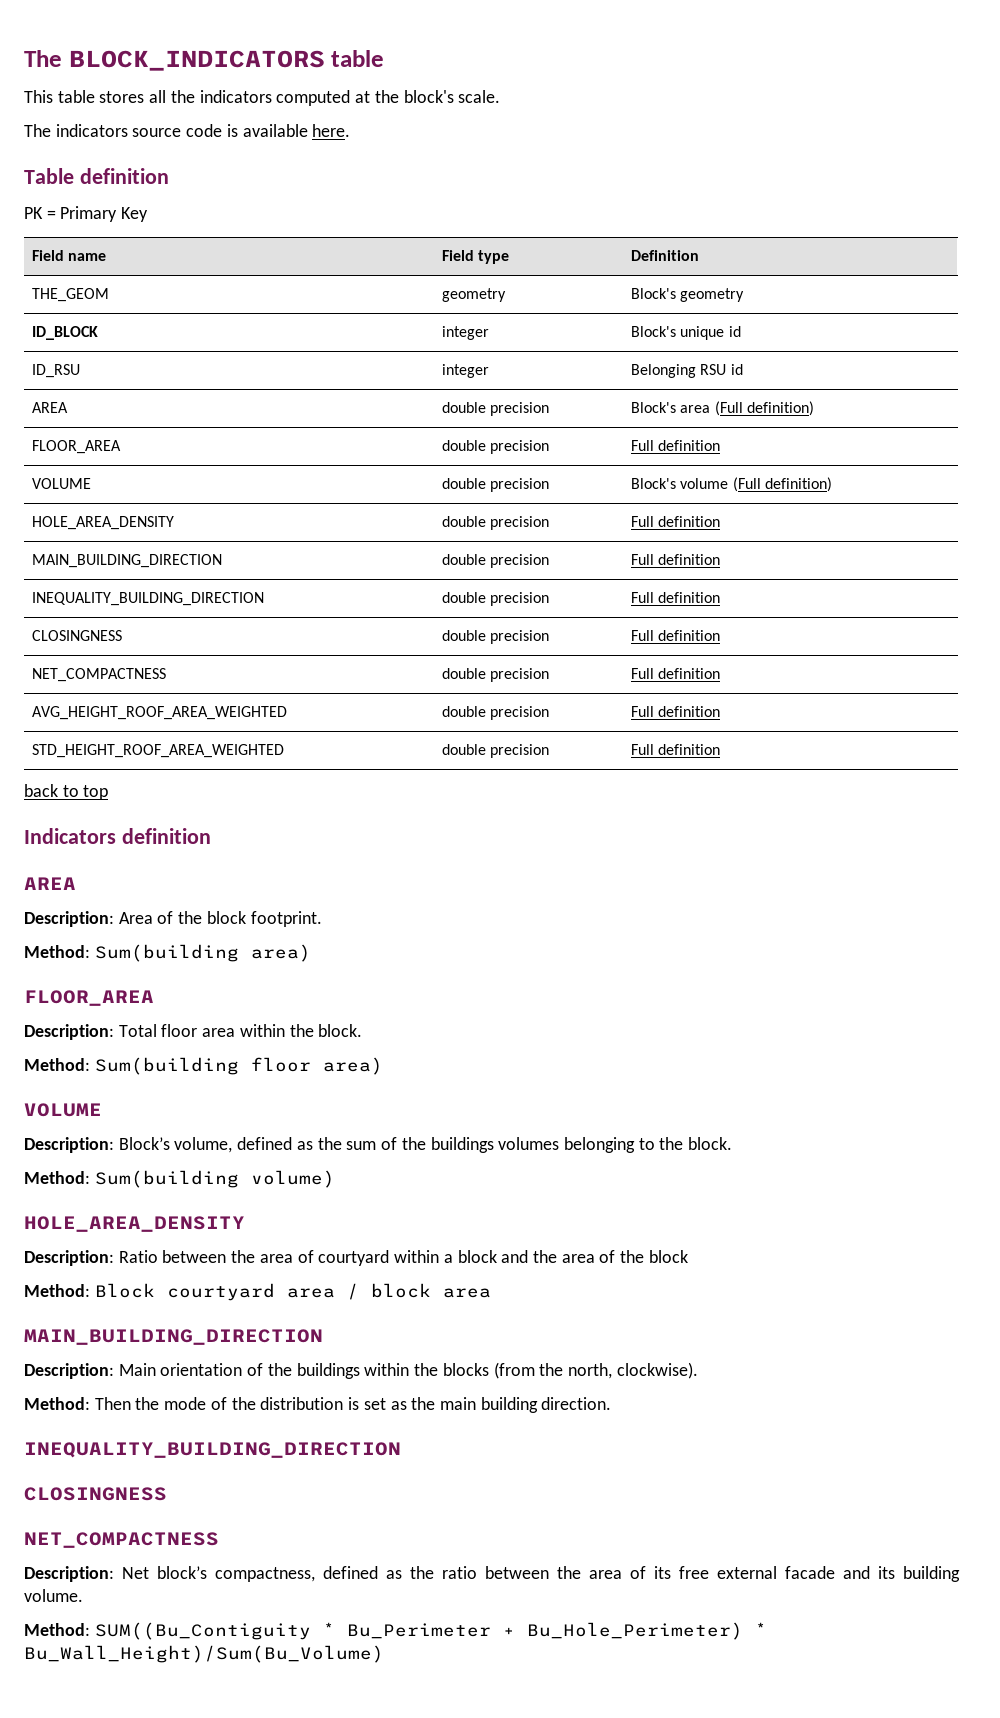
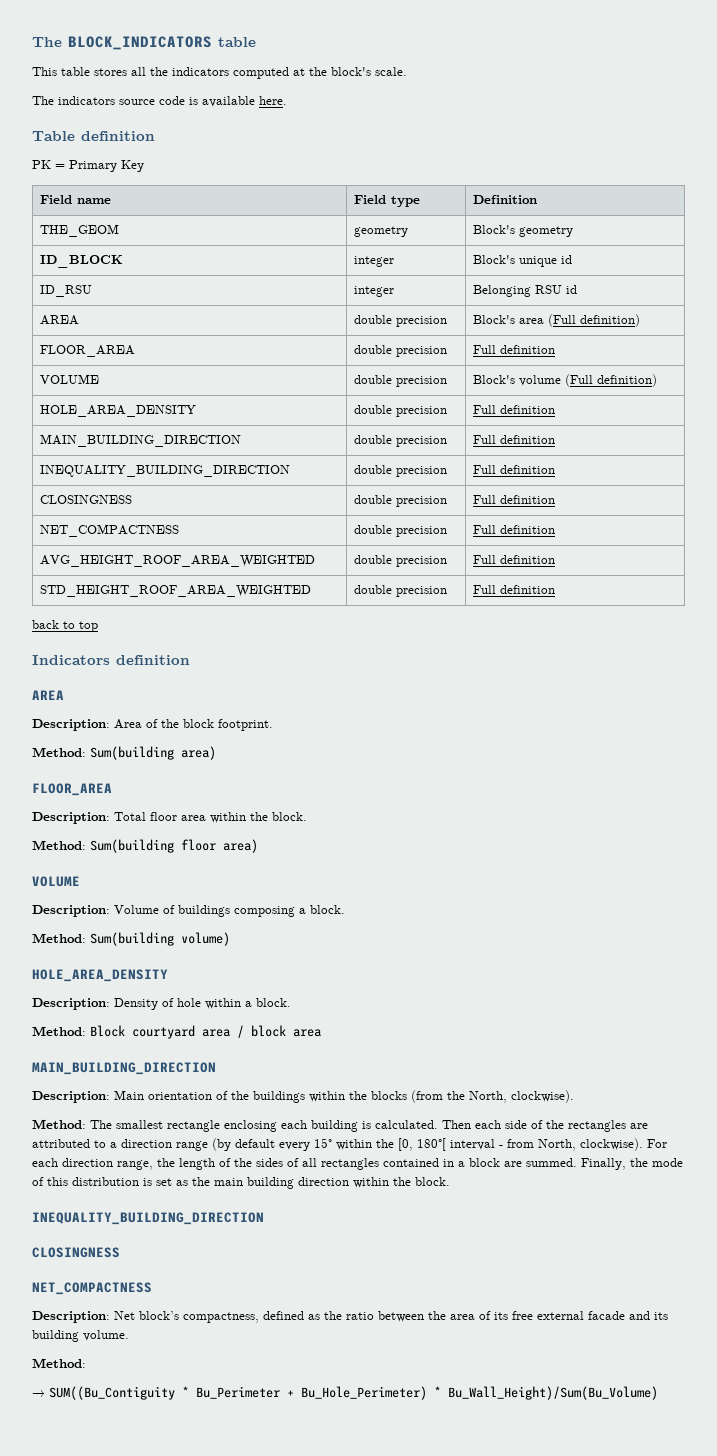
- Description: Block’s volume, defined as the sum of the buildings volumes belonging to the block.
+ Description: Volume of buildings composing a block.
- Description: Ratio between the area of courtyard within a block and the area of the block
+ Description: Density of hole within a block.
- Description: Main orientation of the buildings within the blocks (from the north, clockwise).
+ Description: Main orientation of the buildings within the blocks (from the North, clockwise).
- Method: Then the mode of the distribution is set as the main building direction.
+ Method: The smallest rectangle enclosing each building is calculated. Then each side of the rectangles are attributed to a direction range (by default every 15° within the [0, 180°[ interval - from North, clockwise). For each direction range, the length of the sides of all rectangles contained in a block are summed. Finally, the mode of this distribution is set as the main building direction within the block.
  Description: Net block’s compactness, defined as the ratio between the area of its free external facade and its building volume.
- Method: SUM((Bu_Contiguity * Bu_Perimeter + Bu_Hole_Perimeter) * Bu_Wall_Height)/Sum(Bu_Volume)
+ Method:
+ → SUM((Bu_Contiguity * Bu_Perimeter + Bu_Hole_Perimeter) * Bu_Wall_Height)/Sum(Bu_Volume)

